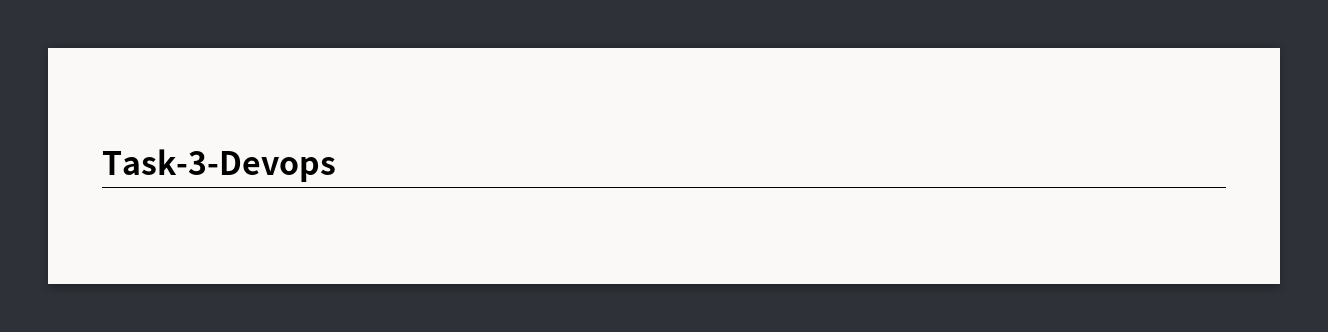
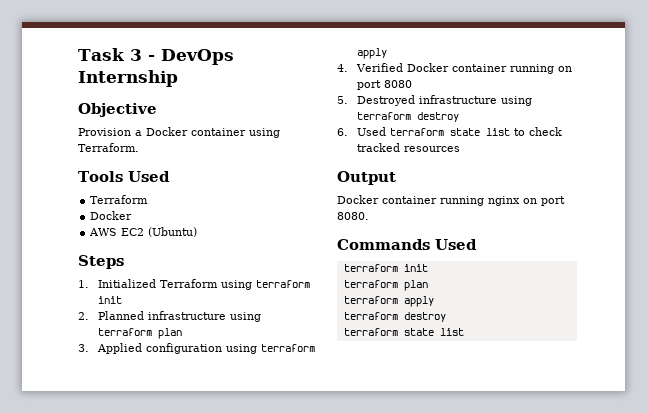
- Task-3-Devops
+ Task 3 - DevOps Internship
+ Objective
+ Provision a Docker container using Terraform.
+ Tools Used
+ Terraform
+ Docker
+ AWS EC2 (Ubuntu)
+ Steps
+ 1. Initialized Terraform using terraform init
+ 2. Planned infrastructure using terraform plan
+ 3. Applied configuration using terraform apply
+ 4. Verified Docker container running on port 8080
+ 5. Destroyed infrastructure using terraform destroy
+ 6. Used terraform state list to check tracked resources
+ Output
+ Docker container running nginx on port 8080.
+ Commands Used
+ terraform init
+ terraform plan
+ terraform apply
+ terraform destroy
+ terraform state list

